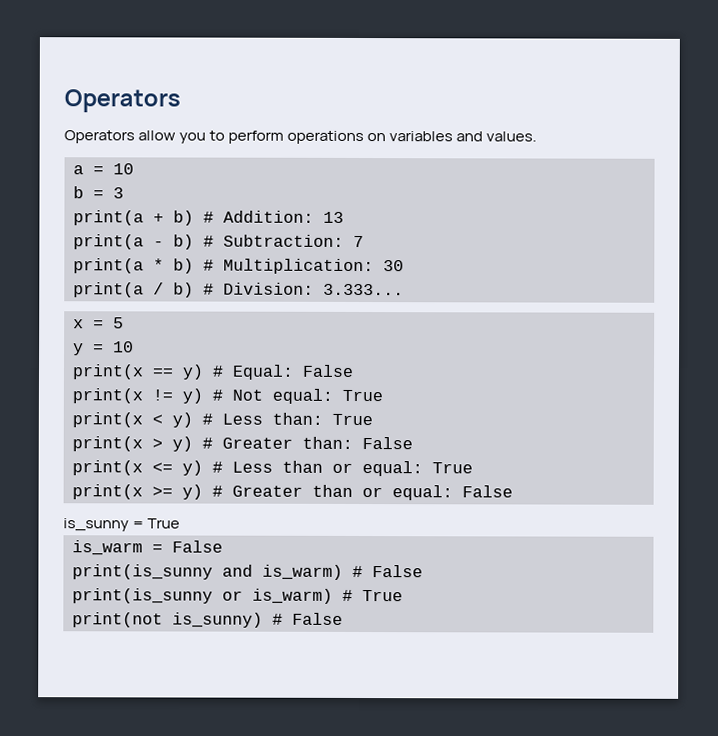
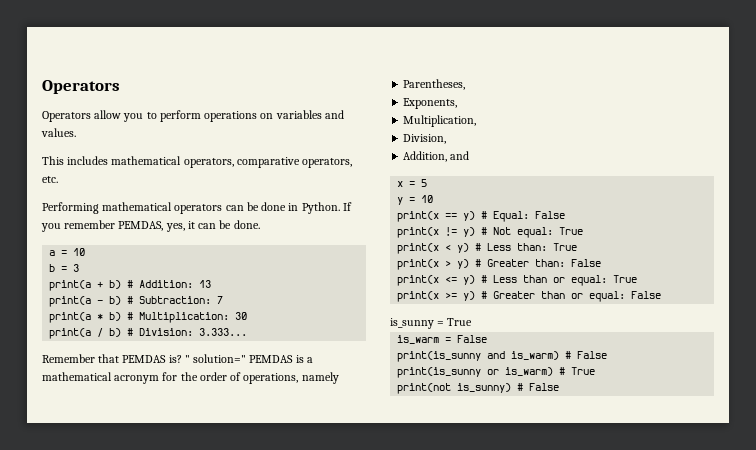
+ This includes mathematical operators, comparative operators, etc.
+ Performing mathematical operators can be done in Python. If you remember PEMDAS, yes, it can be done.
+ Remember that PEMDAS is? " solution=" PEMDAS is a mathematical acronym for the order of operations, namely
+ Parentheses,
+ Exponents,
+ Multiplication,
+ Division,
+ Addition, and

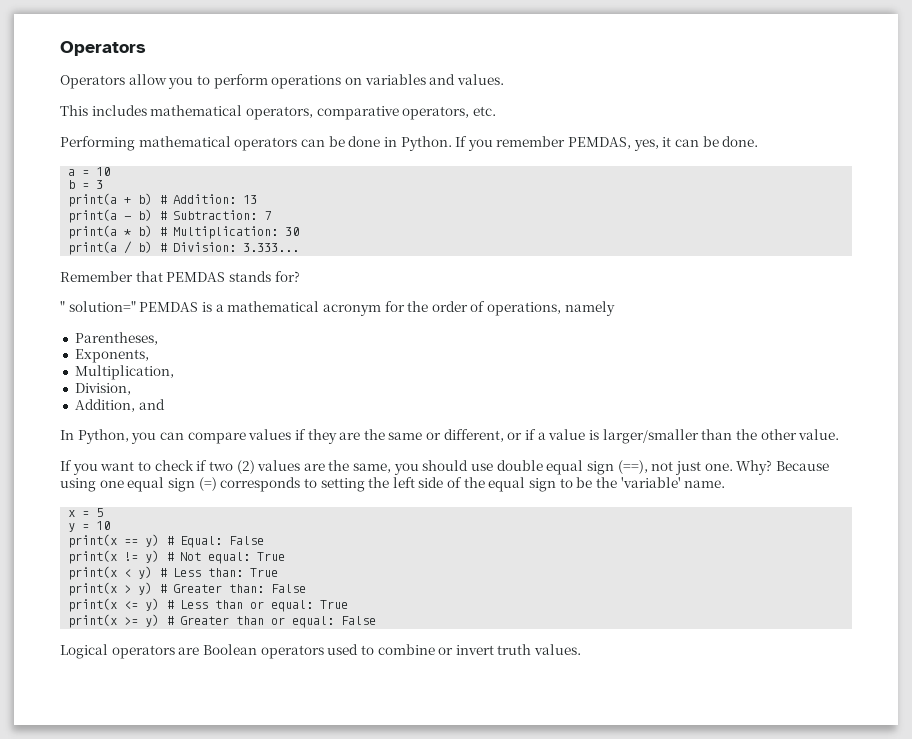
- Remember that PEMDAS is? " solution=" PEMDAS is a mathematical acronym for the order of operations, namely
+ Remember that PEMDAS stands for?
+ " solution=" PEMDAS is a mathematical acronym for the order of operations, namely
+ In Python, you can compare values if they are the same or different, or if a value is larger/smaller than the other value.
+ If you want to check if two (2) values are the same, you should use double equal sign (==), not just one. Why? Because using one equal sign (=) corresponds to setting the left side of the equal sign to be the 'variable' name.
- is_sunny = True
- is_warm = False
- print(is_sunny and is_warm) # False
- print(is_sunny or is_warm) # True
- print(not is_sunny) # False
+ Logical operators are Boolean operators used to combine or invert truth values.

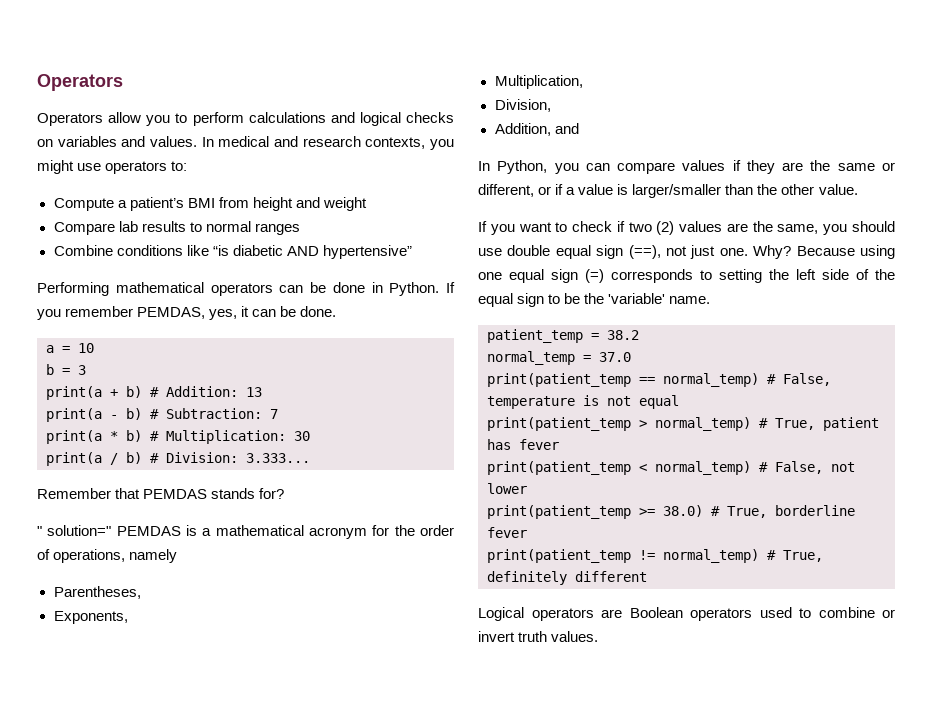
- Operators allow you to perform operations on variables and values.
- This includes mathematical operators, comparative operators, etc.
+ Operators allow you to perform calculations and logical checks on variables and values. In medical and research contexts, you might use operators to:
+ Compute a patient’s BMI from height and weight
+ Compare lab results to normal ranges
+ Combine conditions like “is diabetic AND hypertensive”
- x = 5
- y = 10
- print(x == y) # Equal: False
- print(x != y) # Not equal: True
- print(x < y) # Less than: True
- print(x > y) # Greater than: False
- print(x <= y) # Less than or equal: True
- print(x >= y) # Greater than or equal: False
+ patient_temp = 38.2
+ normal_temp = 37.0
+ print(patient_temp == normal_temp) # False, temperature is not equal
+ print(patient_temp > normal_temp) # True, patient has fever
+ print(patient_temp < normal_temp) # False, not lower
+ print(patient_temp >= 38.0) # True, borderline fever
+ print(patient_temp != normal_temp) # True, definitely different

